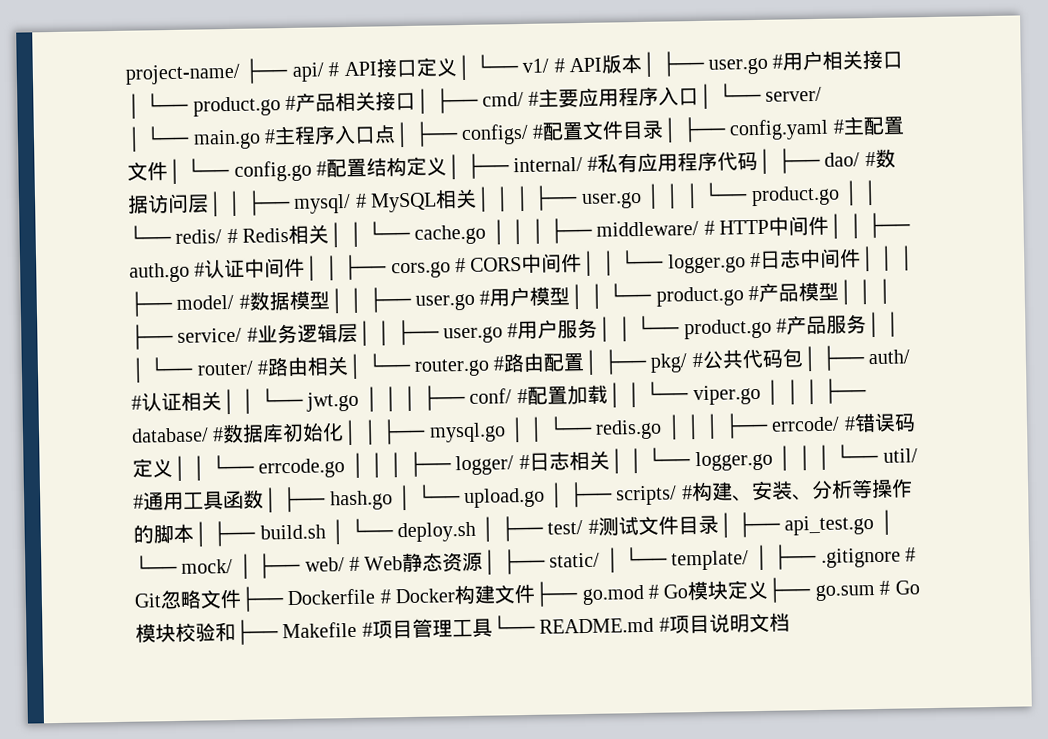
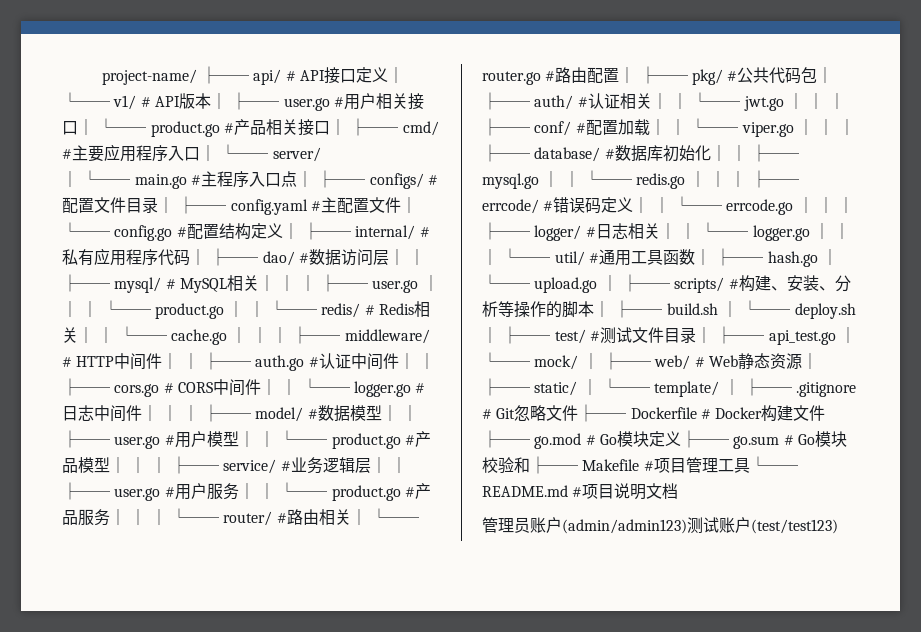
+ 管理员账户(admin/admin123)测试账户(test/test123)

